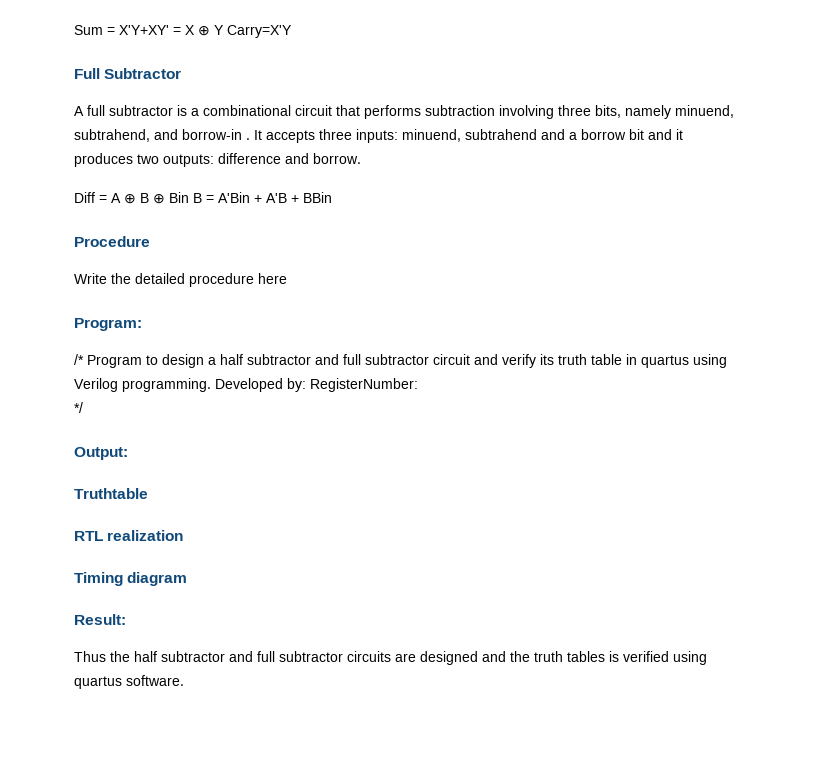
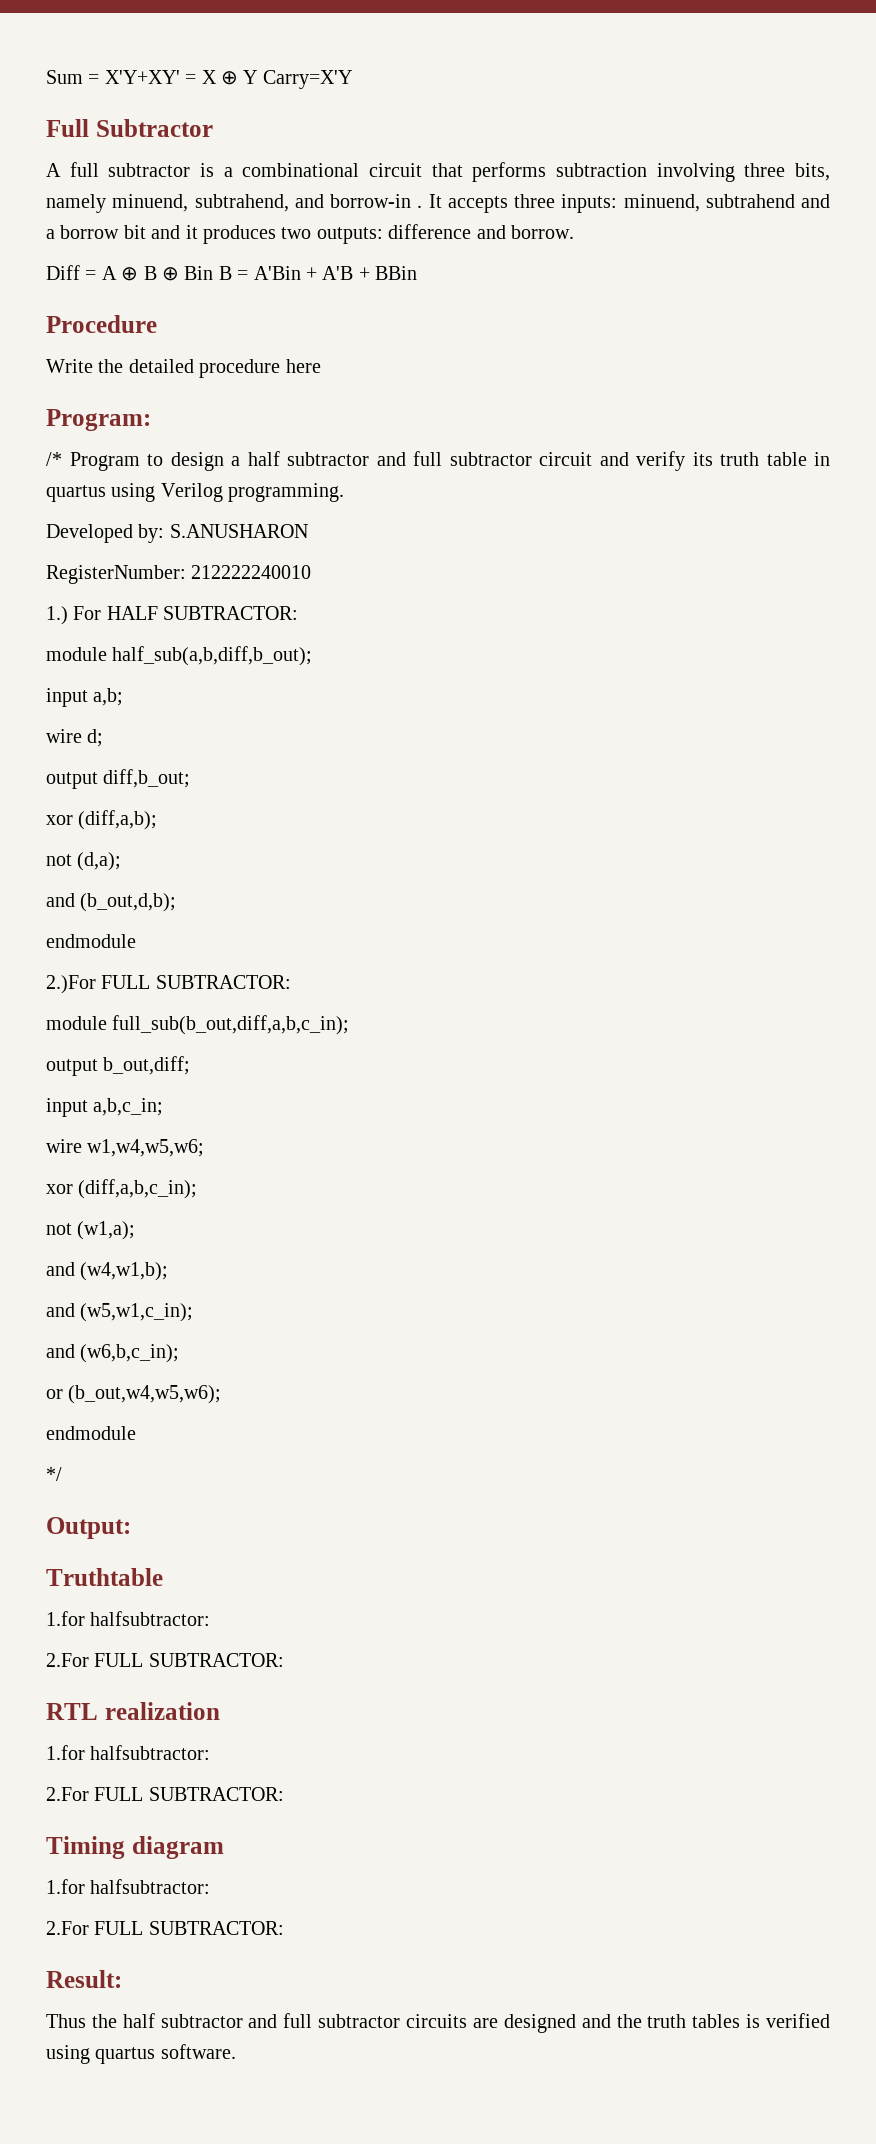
- /* Program to design a half subtractor and full subtractor circuit and verify its truth table in quartus using Verilog programming. Developed by: RegisterNumber:
+ /* Program to design a half subtractor and full subtractor circuit and verify its truth table in quartus using Verilog programming.
+ Developed by: S.ANUSHARON
+ RegisterNumber: 212222240010
+ 1.) For HALF SUBTRACTOR:
+ module half_sub(a,b,diff,b_out);
+ input a,b;
+ wire d;
+ output diff,b_out;
+ xor (diff,a,b);
+ not (d,a);
+ and (b_out,d,b);
+ endmodule
+ 2.)For FULL SUBTRACTOR:
+ module full_sub(b_out,diff,a,b,c_in);
+ output b_out,diff;
+ input a,b,c_in;
+ wire w1,w4,w5,w6;
+ xor (diff,a,b,c_in);
+ not (w1,a);
+ and (w4,w1,b);
+ and (w5,w1,c_in);
+ and (w6,b,c_in);
+ or (b_out,w4,w5,w6);
+ endmodule
  */
  Output:
  Truthtable
+ 1.for halfsubtractor:
+ 2.For FULL SUBTRACTOR:
  RTL realization
+ 1.for halfsubtractor:
+ 2.For FULL SUBTRACTOR:
  Timing diagram
+ 1.for halfsubtractor:
+ 2.For FULL SUBTRACTOR:

